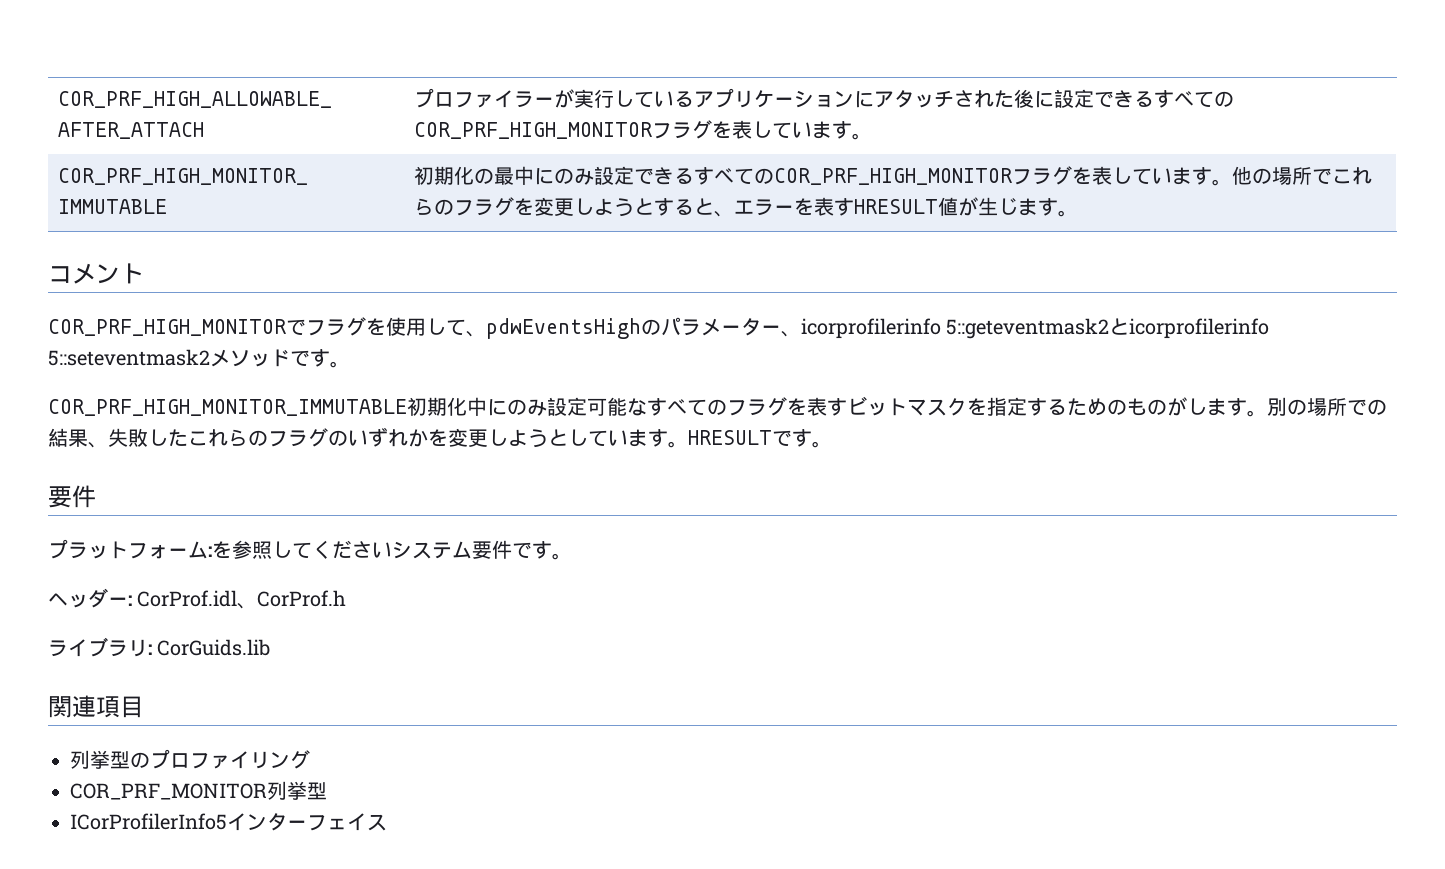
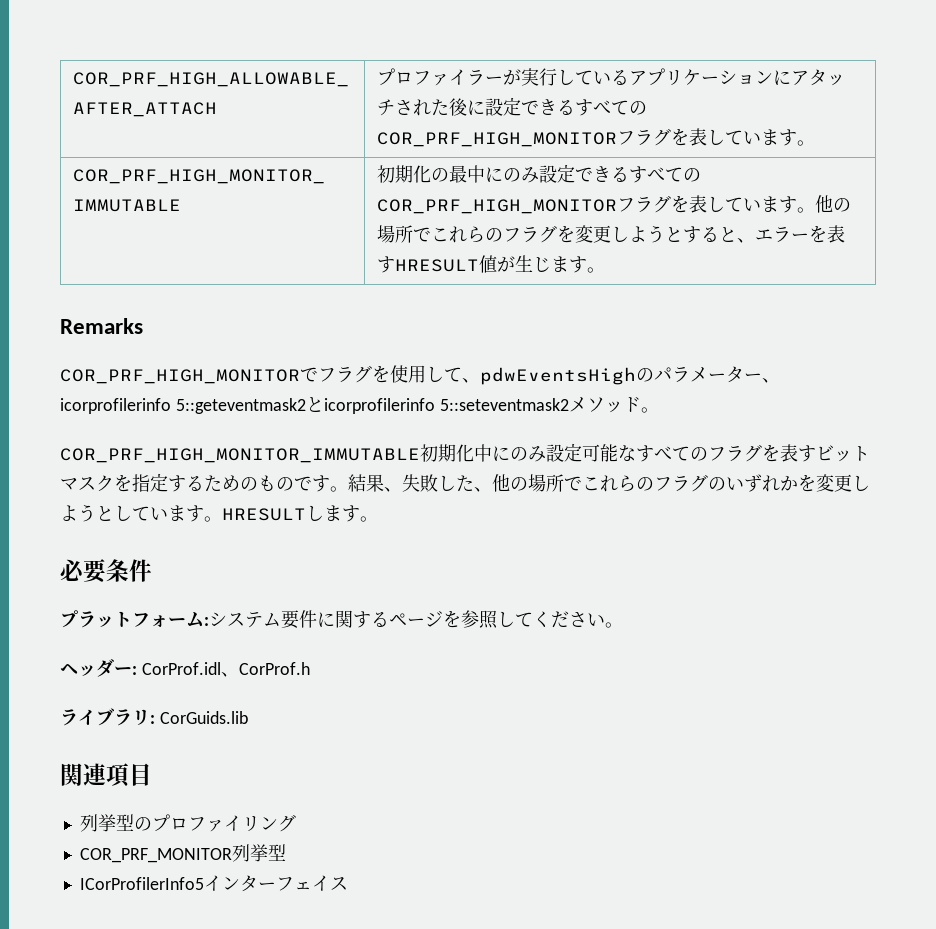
- コメント
+ Remarks
- COR_PRF_HIGH_MONITORでフラグを使用して、pdwEventsHighのパラメーター、icorprofilerinfo 5::geteventmask2とicorprofilerinfo 5::seteventmask2メソッドです。
+ COR_PRF_HIGH_MONITORでフラグを使用して、pdwEventsHighのパラメーター、icorprofilerinfo 5::geteventmask2とicorprofilerinfo 5::seteventmask2メソッド。
- COR_PRF_HIGH_MONITOR_IMMUTABLE初期化中にのみ設定可能なすべてのフラグを表すビットマスクを指定するためのものがします。別の場所での結果、失敗したこれらのフラグのいずれかを変更しようとしています。
+ COR_PRF_HIGH_MONITOR_IMMUTABLE初期化中にのみ設定可能なすべてのフラグを表すビットマスクを指定するためのものです。結果、失敗した、他の場所でこれらのフラグのいずれかを変更しようとしています。
- HRESULTです。
- 要件
+ HRESULTします。
+ 必要条件
- プラットフォーム:を参照してくださいシステム要件です。
+ プラットフォーム:システム要件に関するページを参照してください。

